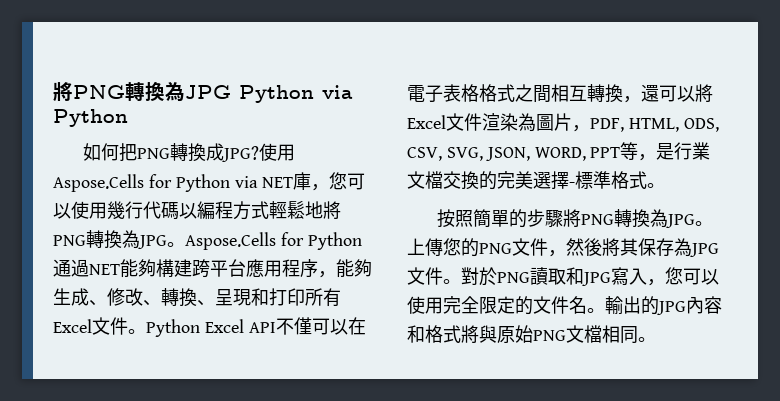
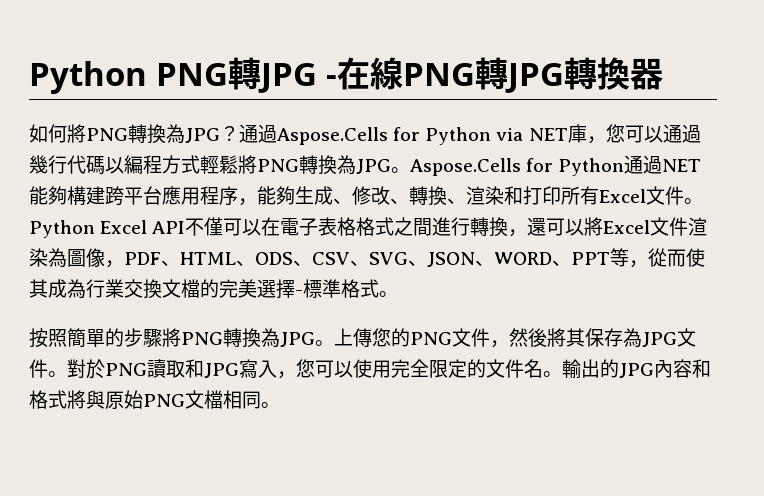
- 將PNG轉換為JPG Python via Python
- 如何把PNG轉換成JPG?使用Aspose.Cells for Python via NET庫，您可以使用幾行代碼以編程方式輕鬆地將PNG轉換為JPG。
+ Python PNG轉JPG -在線PNG轉JPG轉換器
+ 如何將PNG轉換為JPG？通過Aspose.Cells for Python via NET庫，您可以通過幾行代碼以編程方式輕鬆將PNG轉換為JPG。
- Aspose.Cells for Python通過NET能夠構建跨平台應用程序，能夠生成、修改、轉換、呈現和打印所有Excel文件。
+ Aspose.Cells for Python通過NET能夠構建跨平台應用程序，能夠生成、修改、轉換、渲染和打印所有Excel文件。
- Python Excel API不僅可以在電子表格格式之間相互轉換，還可以將Excel文件渲染為圖片，PDF, HTML, ODS, CSV, SVG, JSON, WORD, PPT等，是行業文檔交換的完美選擇-標準格式。
+ Python Excel API不僅可以在電子表格格式之間進行轉換，還可以將Excel文件渲染為圖像，PDF、HTML、ODS、CSV、SVG、JSON、WORD、PPT等，從而使其成為行業交換文檔的完美選擇-標準格式。

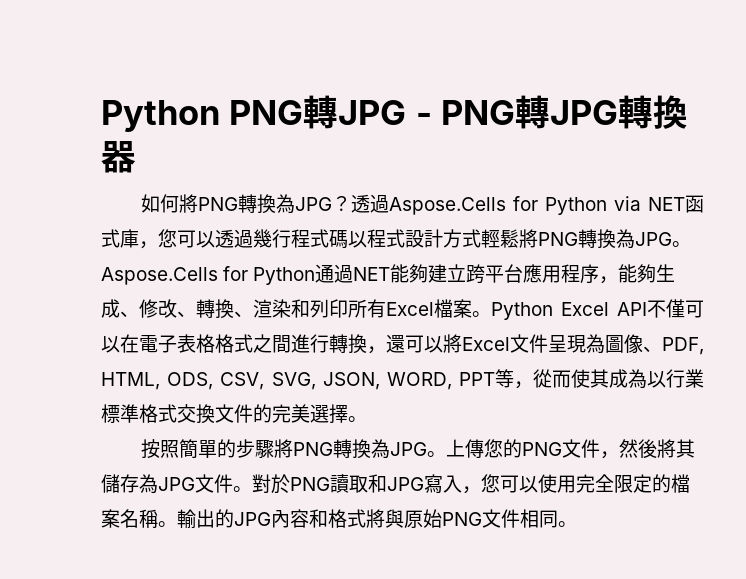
- Python PNG轉JPG -在線PNG轉JPG轉換器
+ Python PNG轉JPG - PNG轉JPG轉換器
- 通過Aspose.Cells for Python via NET庫，您可以通過幾行代碼以編程方式輕鬆將PNG轉換為JPG。
+ 透過Aspose.Cells for Python via NET函式庫，您可以透過幾行程式碼以程式設計方式輕鬆將PNG轉換為JPG。
- Aspose.Cells for Python通過NET能夠構建跨平台應用程序，能夠生成、修改、轉換、渲染和打印所有Excel文件。
+ Aspose.Cells for Python通過NET能夠建立跨平台應用程序，能夠生成、修改、轉換、渲染和列印所有Excel檔案。
- Python Excel API不僅可以在電子表格格式之間進行轉換，還可以將Excel文件渲染為圖像，PDF、HTML、ODS、CSV、SVG、JSON、WORD、PPT等，從而使其成為行業交換文檔的完美選擇-標準格式。
+ Python Excel API不僅可以在電子表格格式之間進行轉換，還可以將Excel文件呈現為圖像、PDF, HTML, ODS, CSV, SVG, JSON, WORD, PPT等，從而使其成為以行業標準格式交換文件的完美選擇。
- 上傳您的PNG文件，然後將其保存為JPG文件。
+ 上傳您的PNG文件，然後將其儲存為JPG文件。
- 對於PNG讀取和JPG寫入，您可以使用完全限定的文件名。
+ 對於PNG讀取和JPG寫入，您可以使用完全限定的檔案名稱。
- 輸出的JPG內容和格式將與原始PNG文檔相同。
+ 輸出的JPG內容和格式將與原始PNG文件相同。

